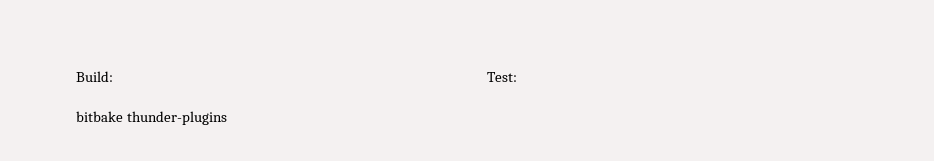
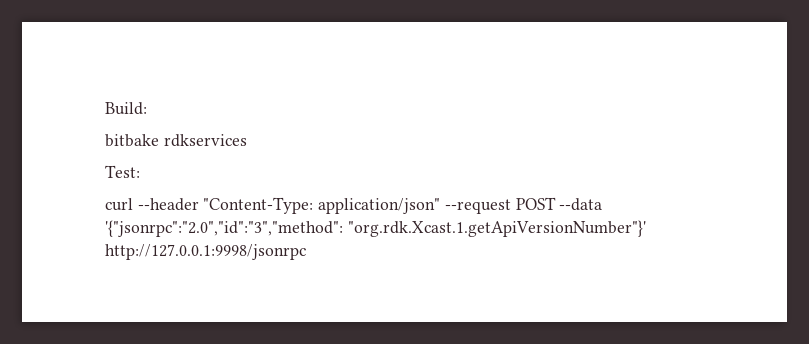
- bitbake thunder-plugins
+ bitbake rdkservices
+ curl --header "Content-Type: application/json" --request POST --data '{"jsonrpc":"2.0","id":"3","method": "org.rdk.Xcast.1.getApiVersionNumber"}' http://127.0.0.1:9998/jsonrpc

